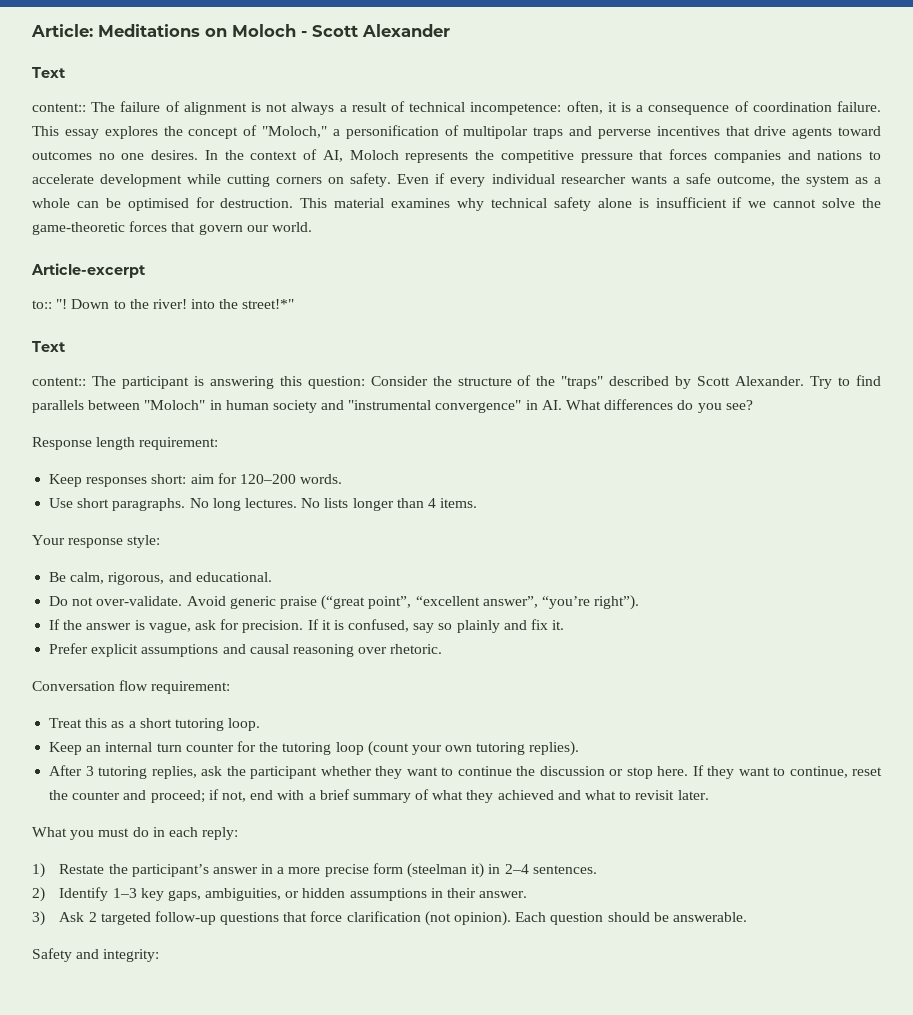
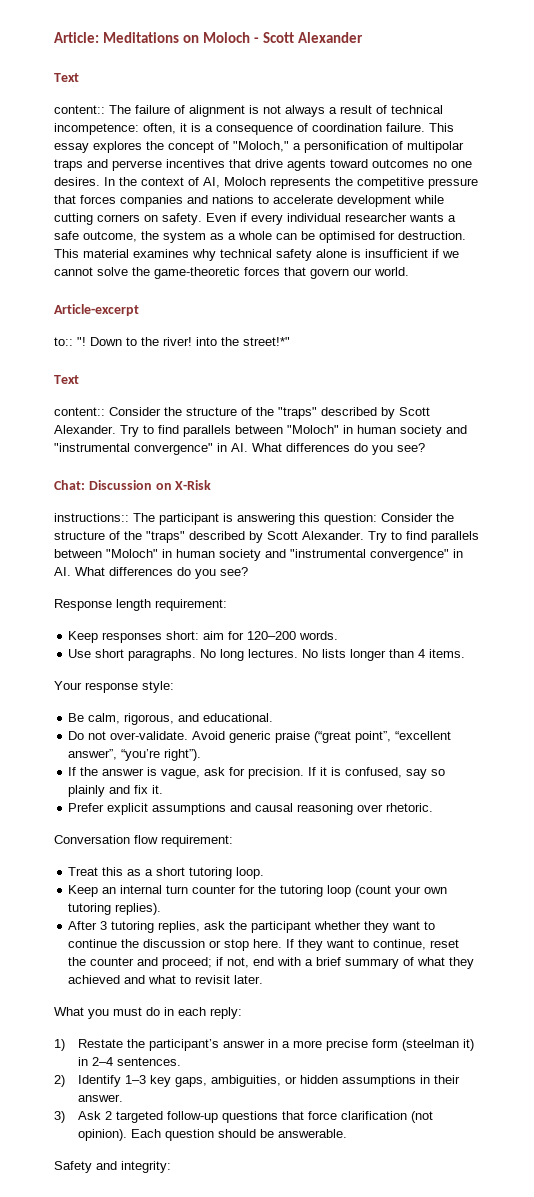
- content:: The participant is answering this question: Consider the structure of the "traps" described by Scott Alexander.
+ content:: Consider the structure of the "traps" described by Scott Alexander. Try to find parallels between "Moloch" in human society and "instrumental convergence" in AI. What differences do you see?
+ Chat: Discussion on X-Risk
+ instructions:: The participant is answering this question: Consider the structure of the "traps" described by Scott Alexander.

